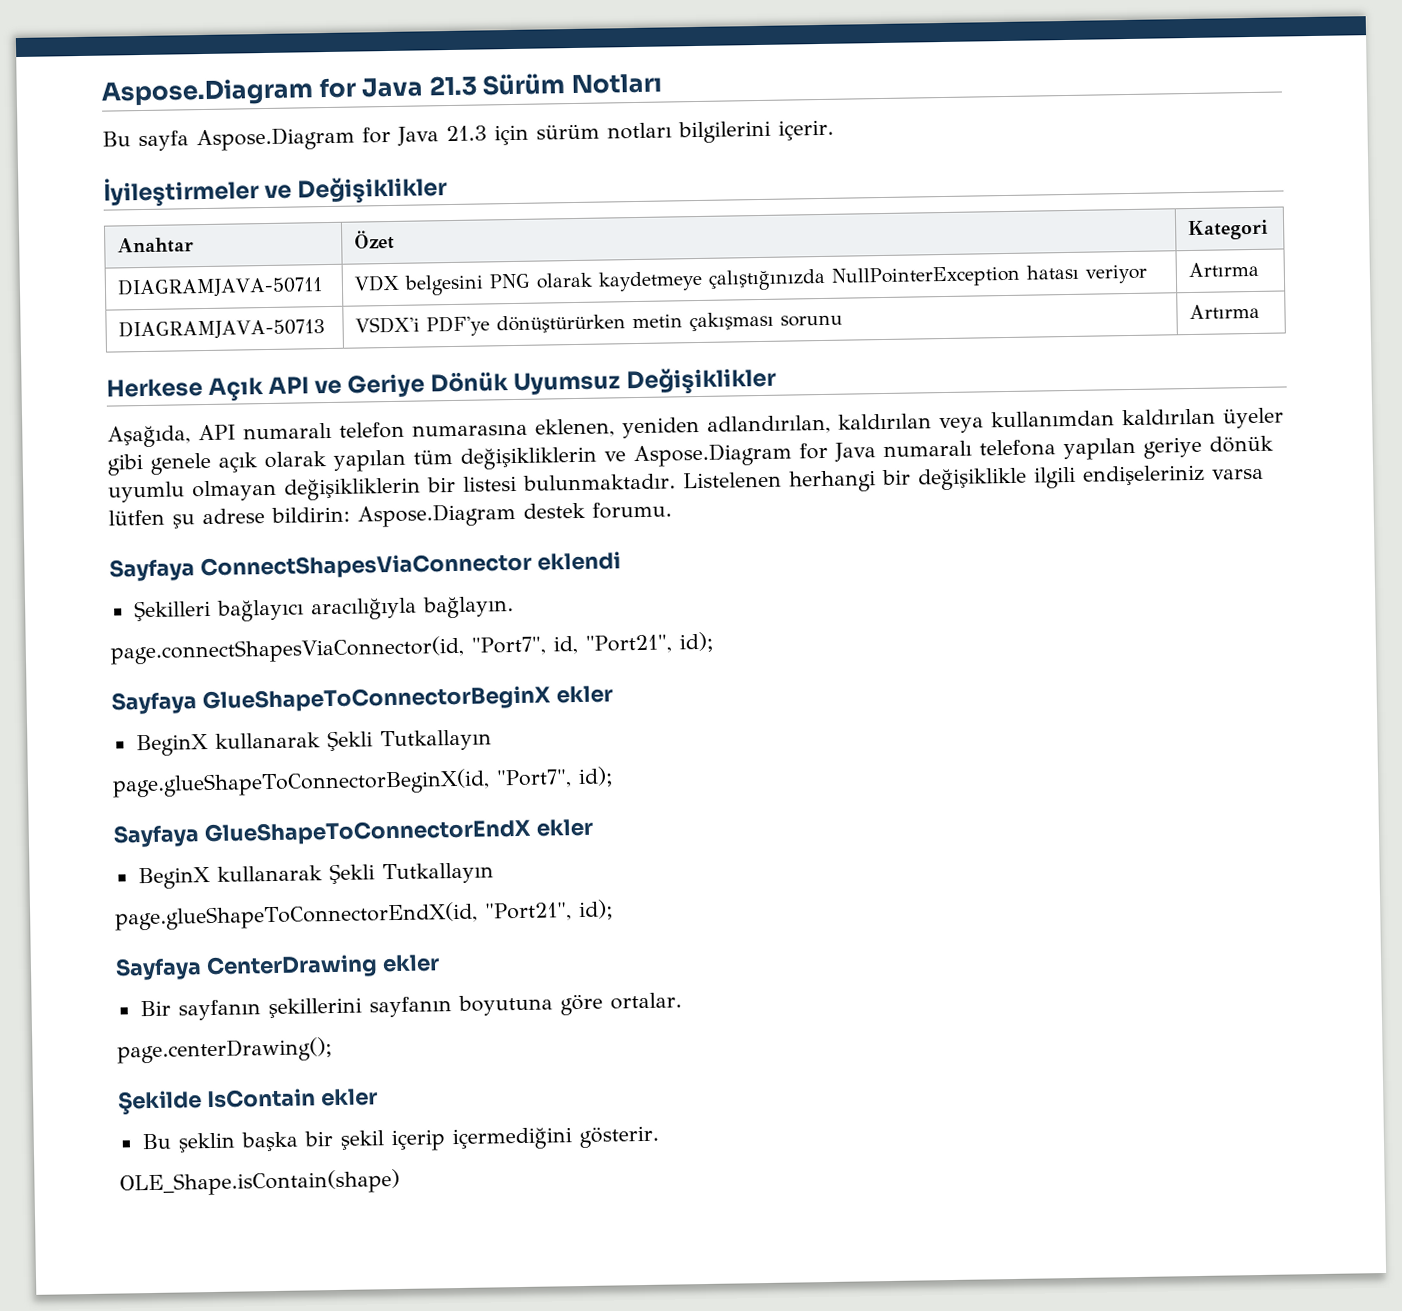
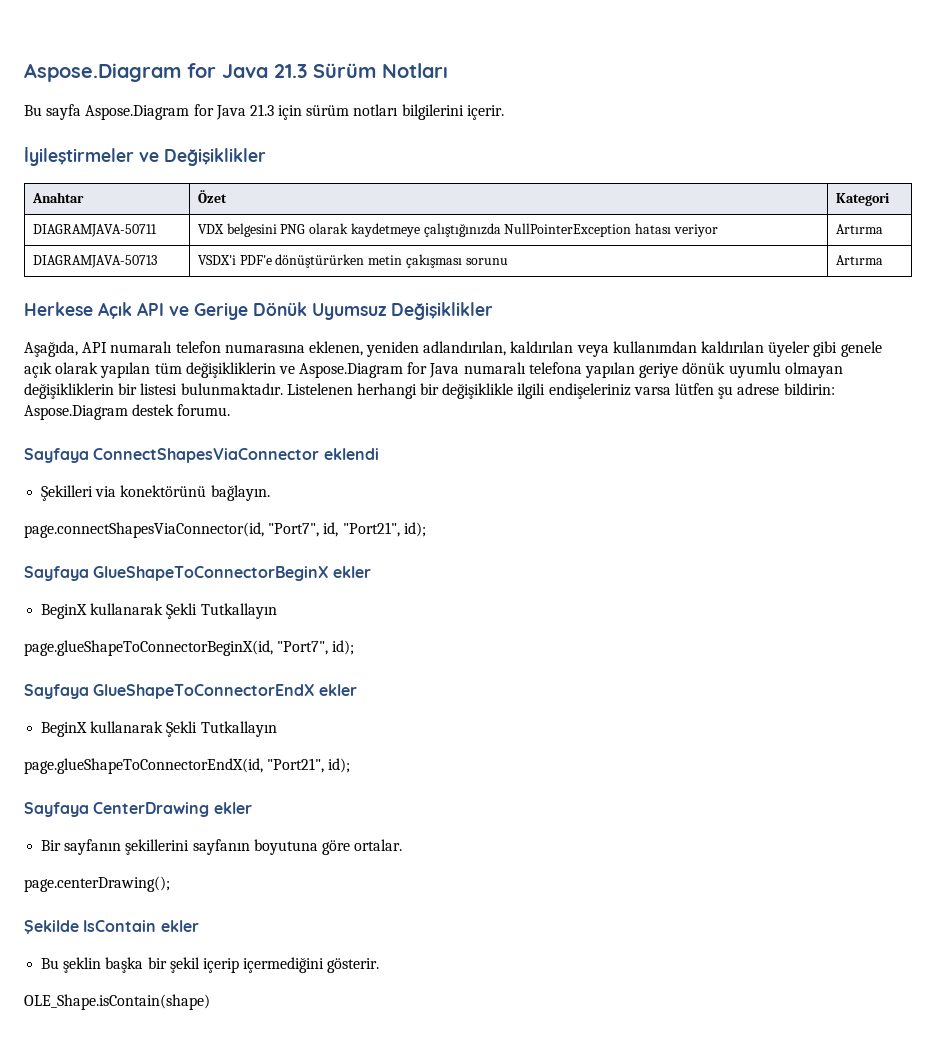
- DIAGRAMJAVA-50713 | VSDX'i PDF'ye dönüştürürken metin çakışması sorunu | Artırma
+ DIAGRAMJAVA-50713 | VSDX'i PDF'e dönüştürürken metin çakışması sorunu | Artırma
- Şekilleri bağlayıcı aracılığıyla bağlayın.
+ Şekilleri via konektörünü bağlayın.

